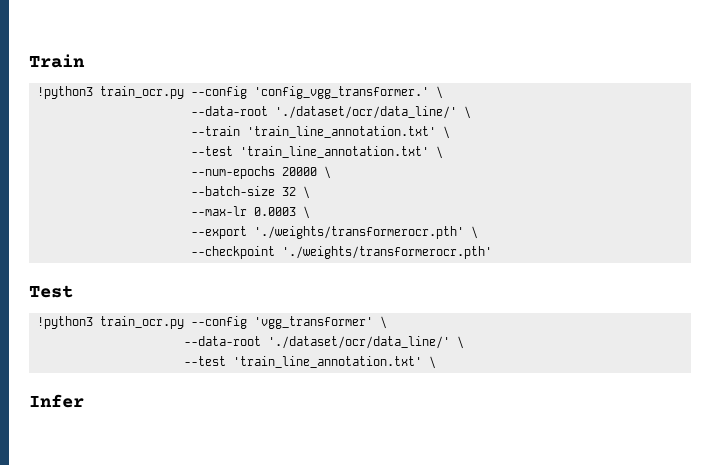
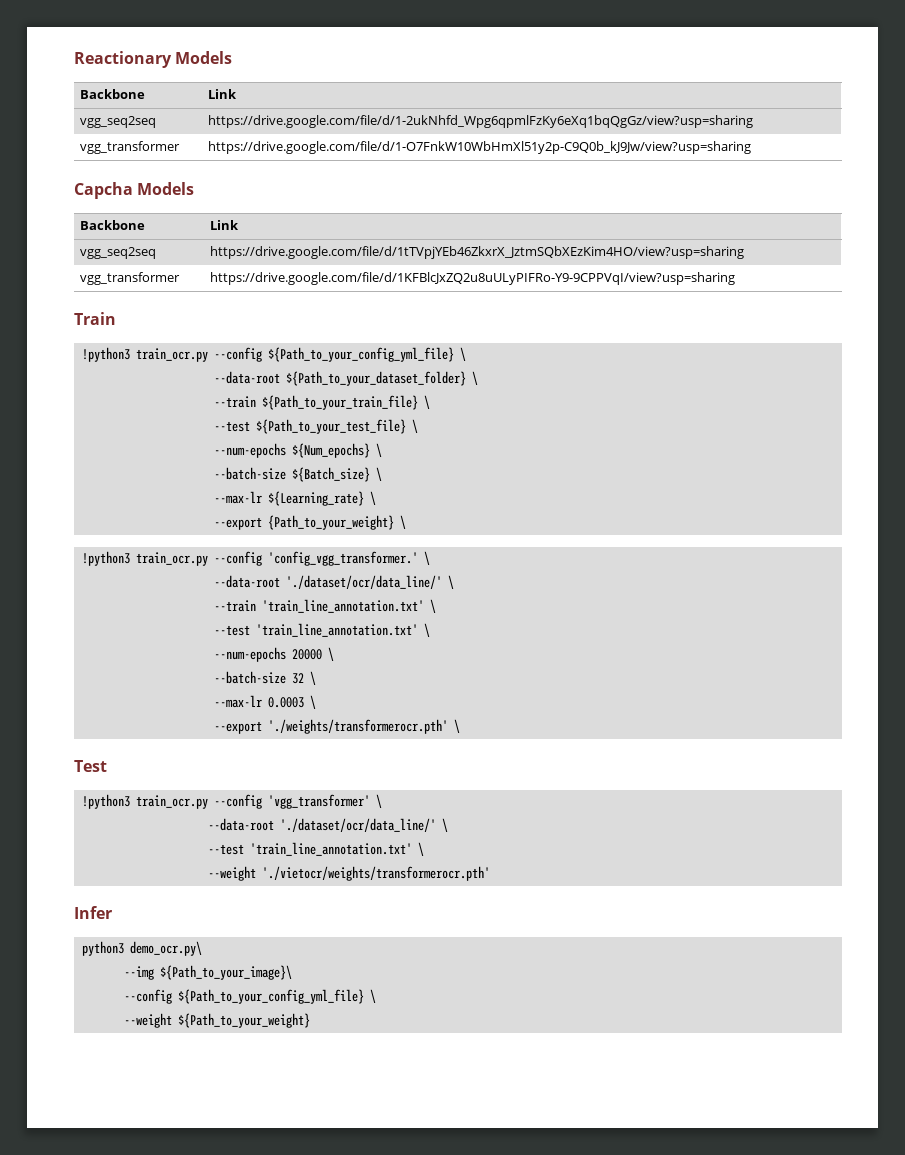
+ Reactionary Models
+ Backbone | Link
+ vgg_seq2seq | https://drive.google.com/file/d/1-2ukNhfd_Wpg6qpmlFzKy6eXq1bqQgGz/view?usp=sharing
+ vgg_transformer | https://drive.google.com/file/d/1-O7FnkW10WbHmXl51y2p-C9Q0b_kJ9Jw/view?usp=sharing
+ Capcha Models
+ Backbone | Link
+ vgg_seq2seq | https://drive.google.com/file/d/1tTVpjYEb46ZkxrX_JztmSQbXEzKim4HO/view?usp=sharing
+ vgg_transformer | https://drive.google.com/file/d/1KFBlcJxZQ2u8uULyPIFRo-Y9-9CPPVqI/view?usp=sharing
  Train
+ !python3 train_ocr.py --config ${Path_to_your_config_yml_file} \
+ --data-root ${Path_to_your_dataset_folder} \
+ --train ${Path_to_your_train_file} \
+ --test ${Path_to_your_test_file} \
+ --num-epochs ${Num_epochs} \
+ --batch-size ${Batch_size} \
+ --max-lr ${Learning_rate} \
+ --export {Path_to_your_weight} \
- --checkpoint './weights/transformerocr.pth'
+ --weight './vietocr/weights/transformerocr.pth'
+ python3 demo_ocr.py\
+ --img ${Path_to_your_image}\
+ --config ${Path_to_your_config_yml_file} \
+ --weight ${Path_to_your_weight}

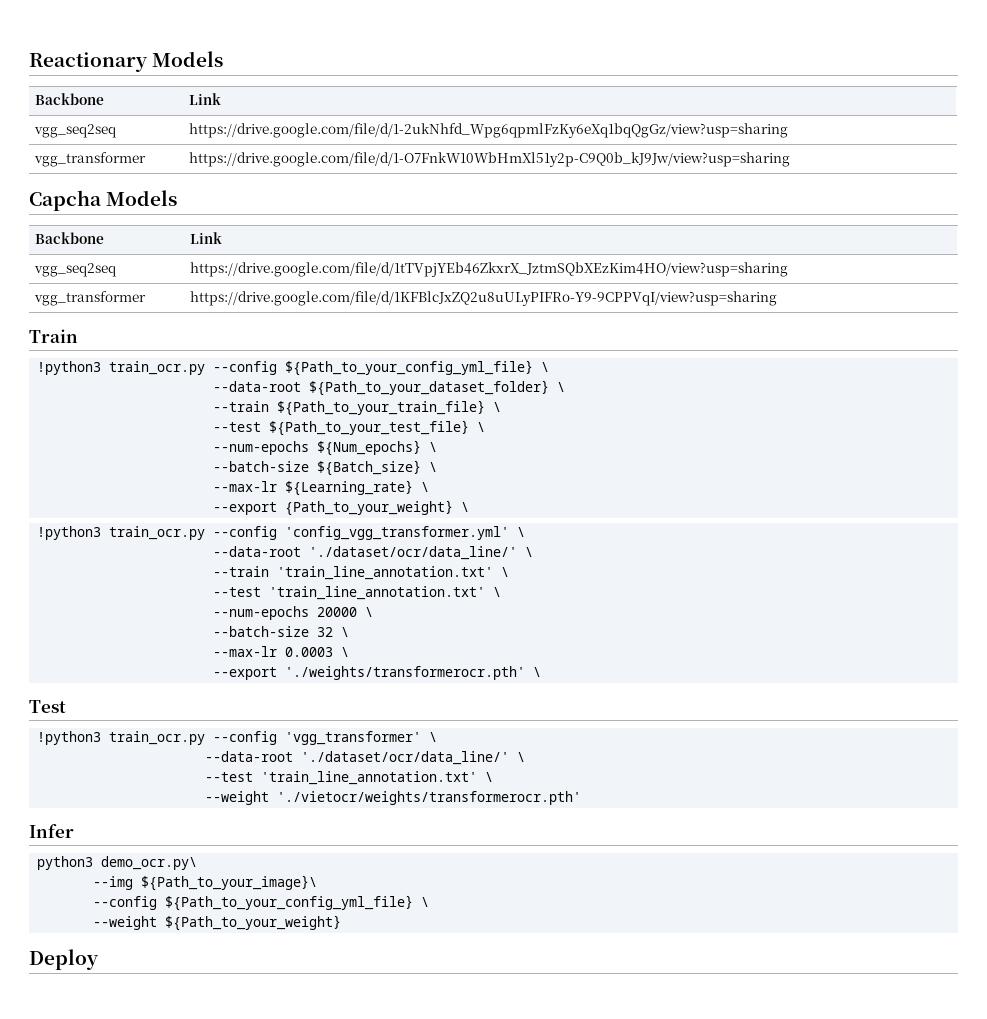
- !python3 train_ocr.py --config 'config_vgg_transformer.' \
+ !python3 train_ocr.py --config 'config_vgg_transformer.yml' \
+ Deploy

